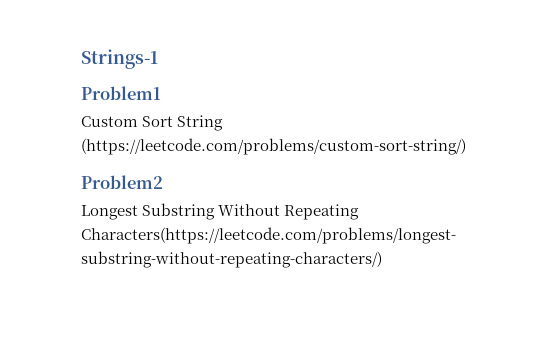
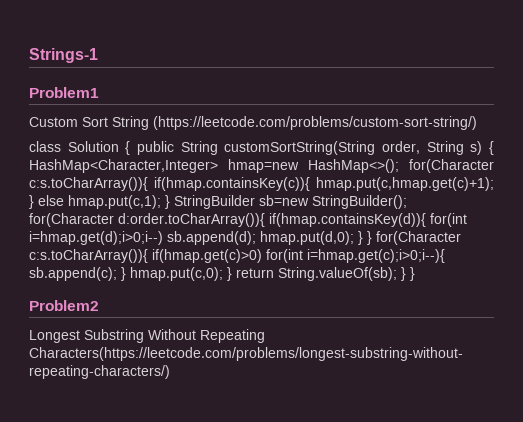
+ class Solution { public String customSortString(String order, String s) { HashMap<Character,Integer> hmap=new HashMap<>(); for(Character c:s.toCharArray()){ if(hmap.containsKey(c)){ hmap.put(c,hmap.get(c)+1); } else hmap.put(c,1); } StringBuilder sb=new StringBuilder(); for(Character d:order.toCharArray()){ if(hmap.containsKey(d)){ for(int i=hmap.get(d);i>0;i--) sb.append(d); hmap.put(d,0); } } for(Character c:s.toCharArray()){ if(hmap.get(c)>0) for(int i=hmap.get(c);i>0;i--){ sb.append(c); } hmap.put(c,0); } return String.valueOf(sb); } }

